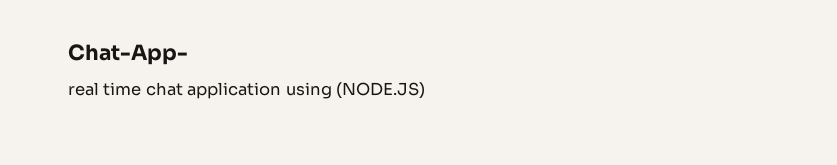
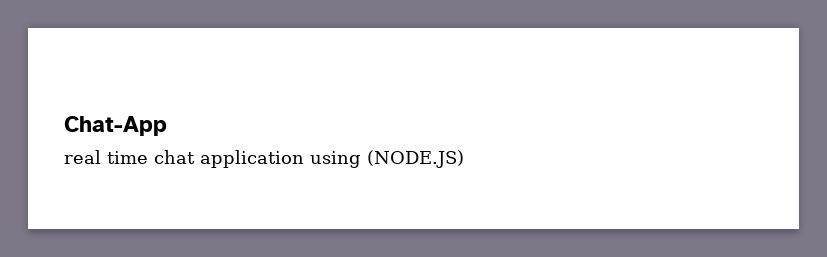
- Chat-App-
+ Chat-App

